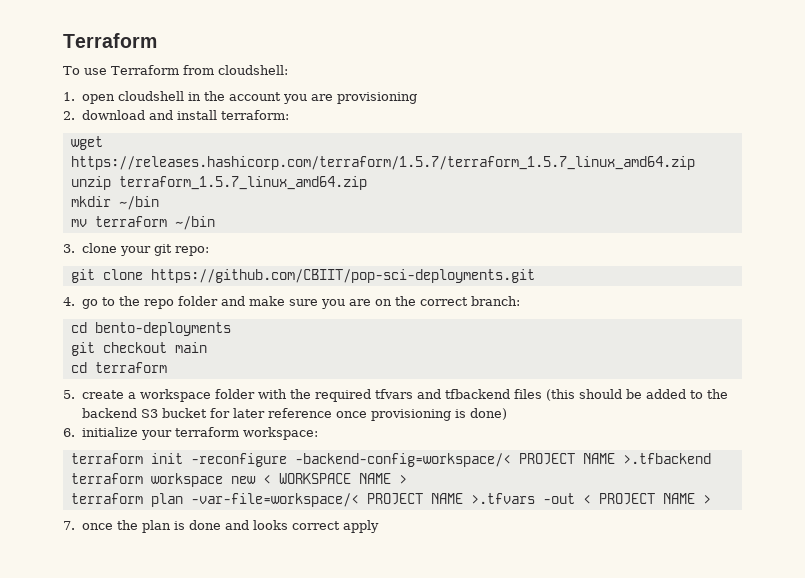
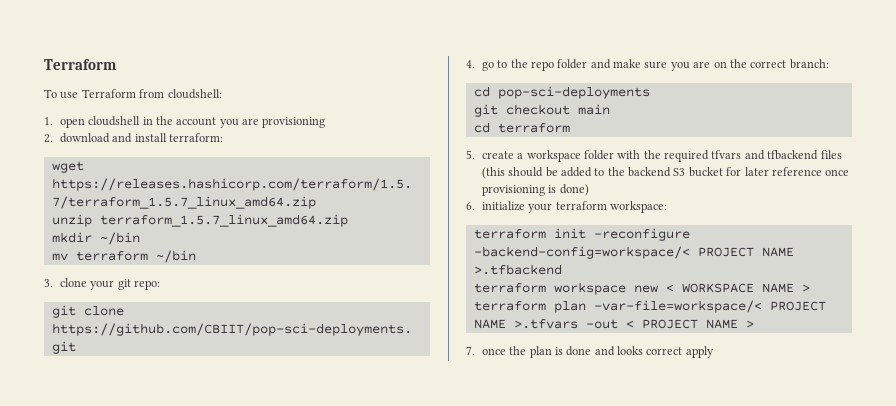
- cd bento-deployments
+ cd pop-sci-deployments

